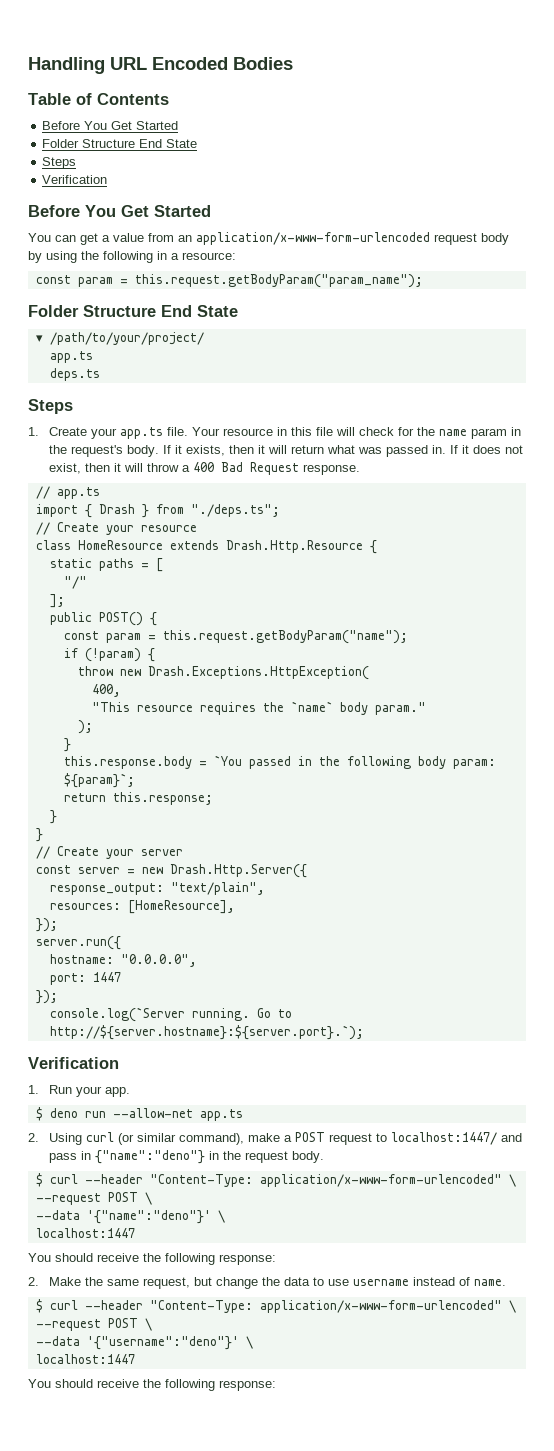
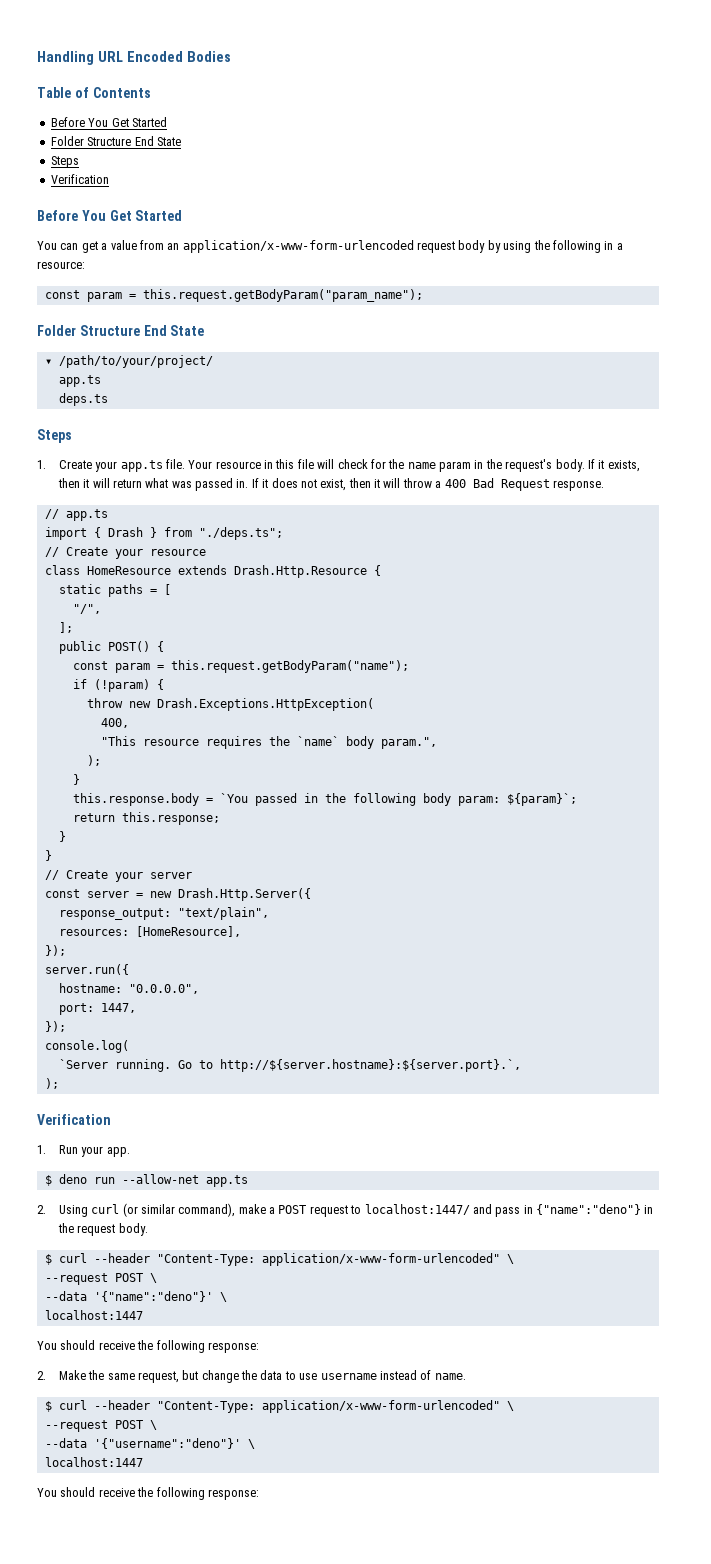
- "/"
+ "/",
- "This resource requires the `name` body param."
+ "This resource requires the `name` body param.",
- port: 1447
+ port: 1447,
  });
- console.log(`Server running.
+ console.log(
+ `Server running.
- Go to http://${server.hostname}:${server.port}.`);
+ Go to http://${server.hostname}:${server.port}.`,
+ );

